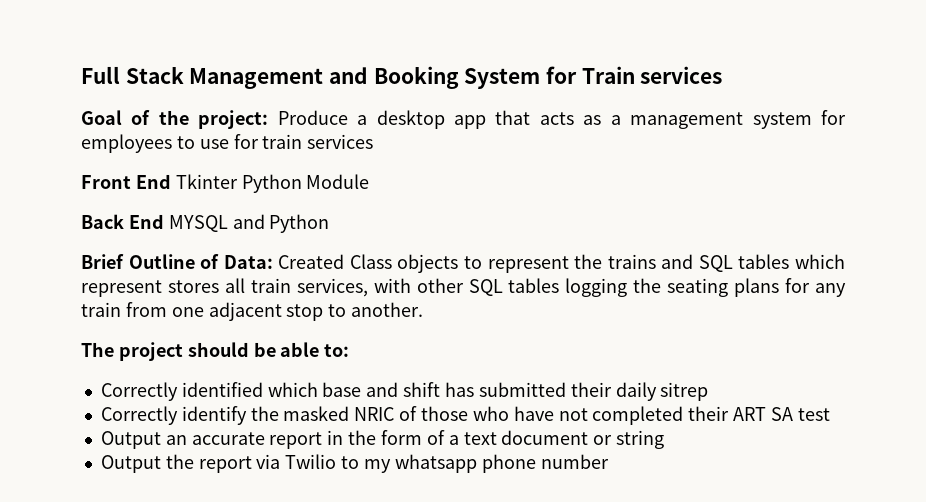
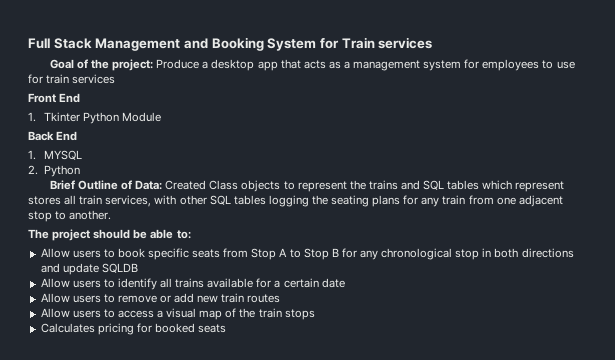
- Front End Tkinter Python Module
+ Front End
+ 1. Tkinter Python Module
- Back End MYSQL and Python
+ Back End
+ 1. MYSQL
+ 2. Python
- Correctly identified which base and shift has submitted their daily sitrep
- Correctly identify the masked NRIC of those who have not completed their ART SA test
- Output an accurate report in the form of a text document or string
- Output the report via Twilio to my whatsapp phone number
+ Allow users to book specific seats from Stop A to Stop B for any chronological stop in both directions and update SQLDB
+ Allow users to identify all trains available for a certain date
+ Allow users to remove or add new train routes
+ Allow users to access a visual map of the train stops
+ Calculates pricing for booked seats

